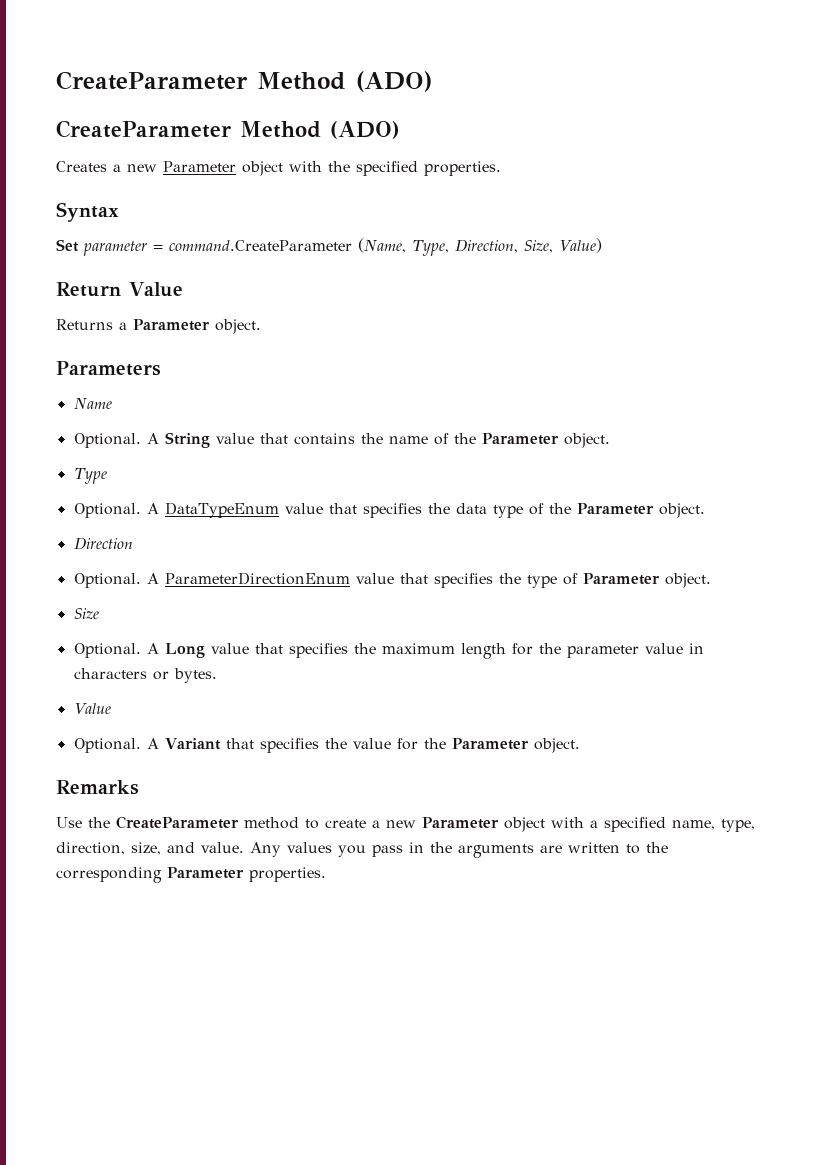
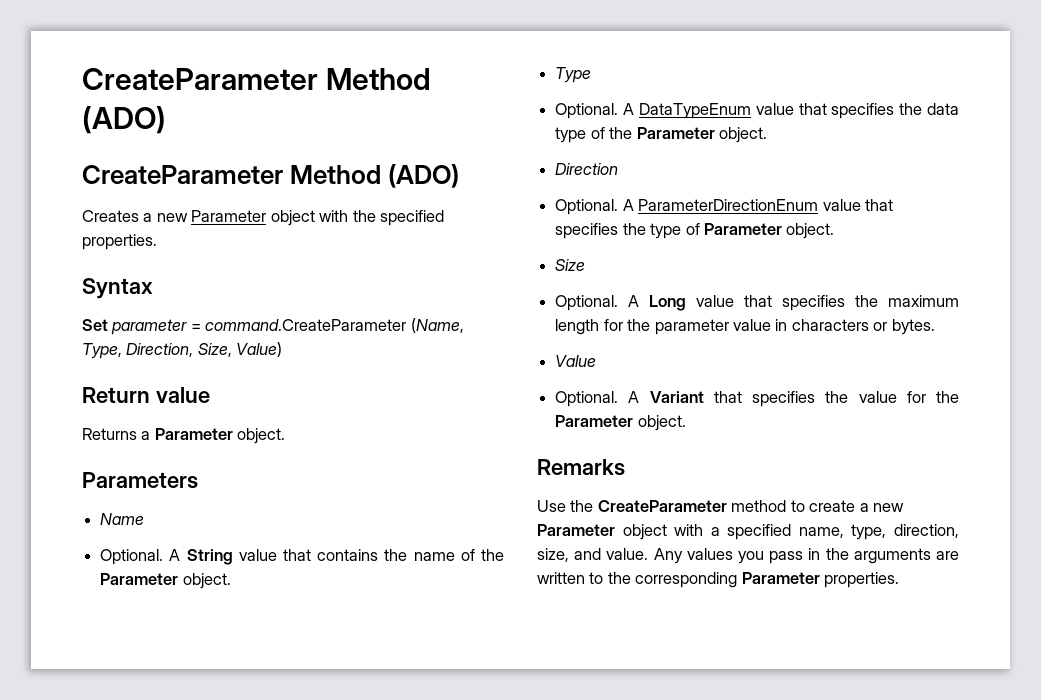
- Return Value
+ Return value

